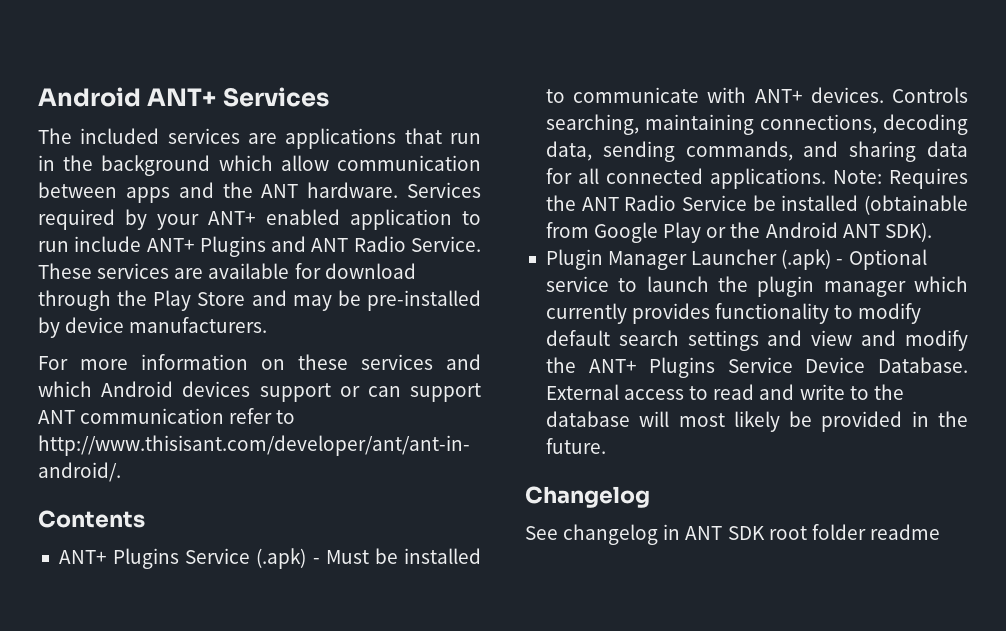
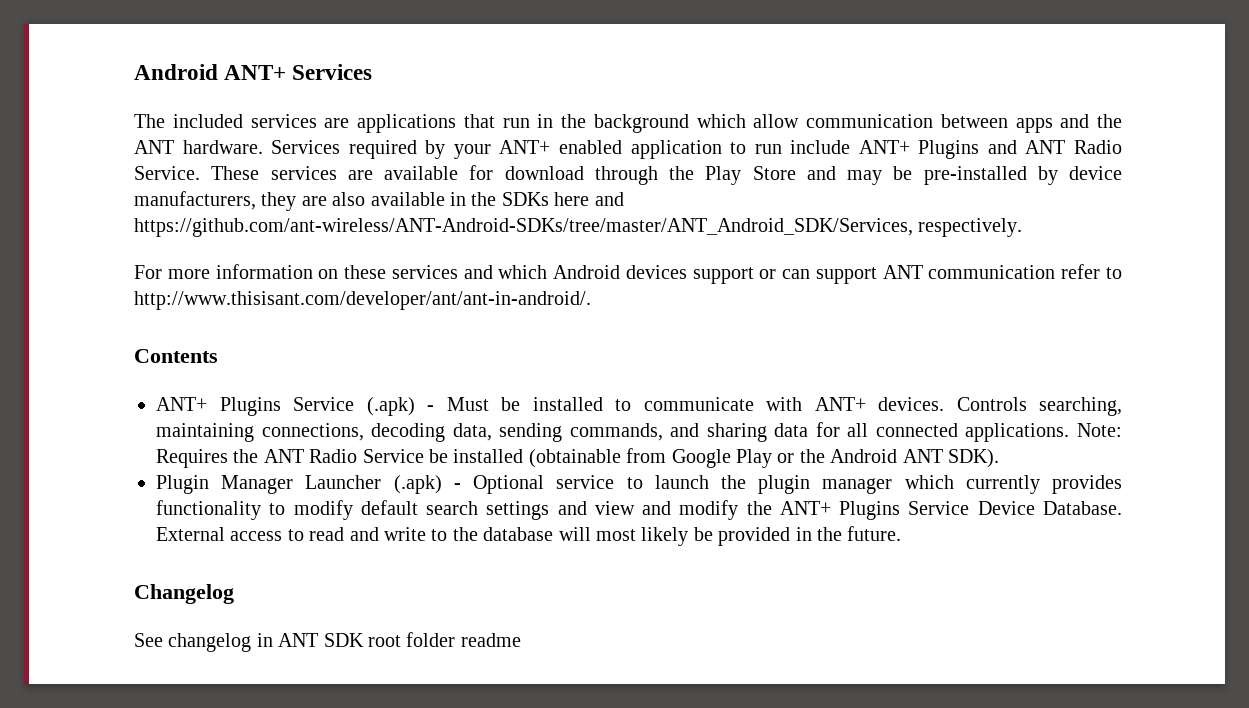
- These services are available for download through the Play Store and may be pre-installed by device manufacturers.
+ These services are available for download through the Play Store and may be pre-installed by device manufacturers, they are also available in the SDKs here and https://github.com/ant-wireless/ANT-Android-SDKs/tree/master/ANT_Android_SDK/Services, respectively.

